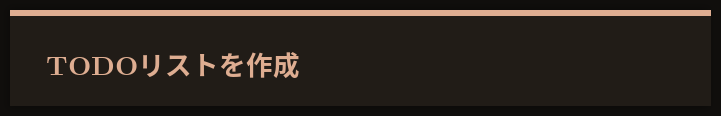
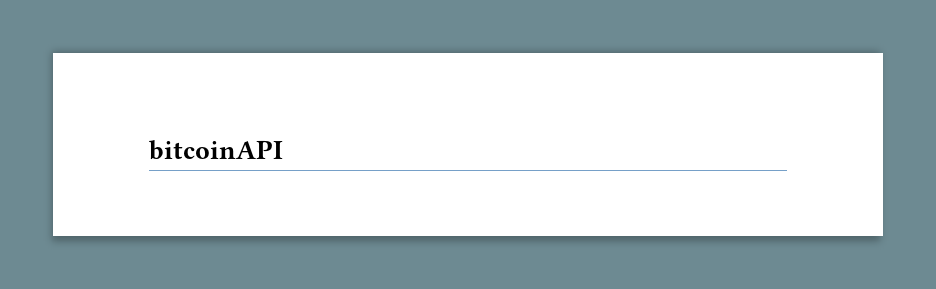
- TODOリストを作成
+ bitcoinAPI

